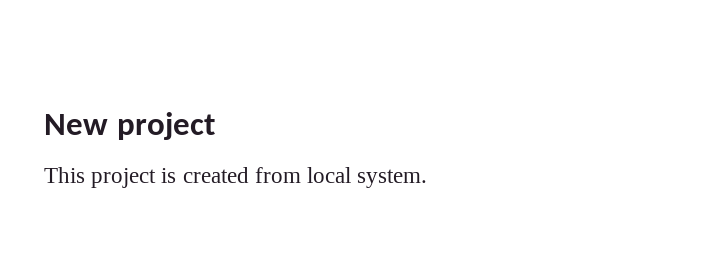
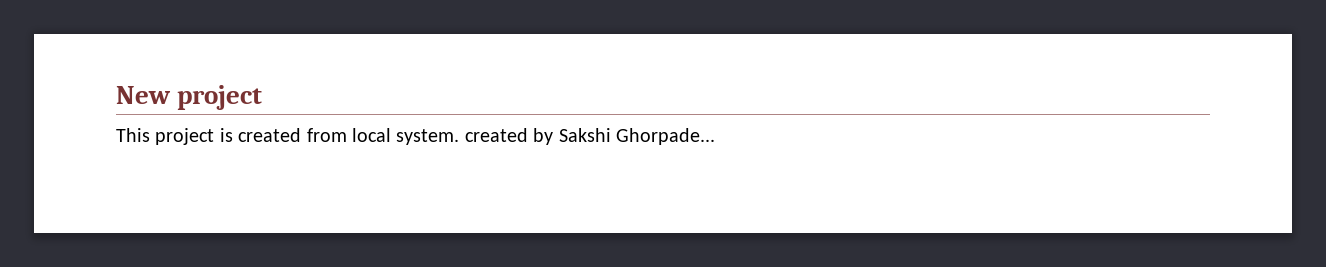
- This project is created from local system.
+ This project is created from local system. created by Sakshi Ghorpade...

